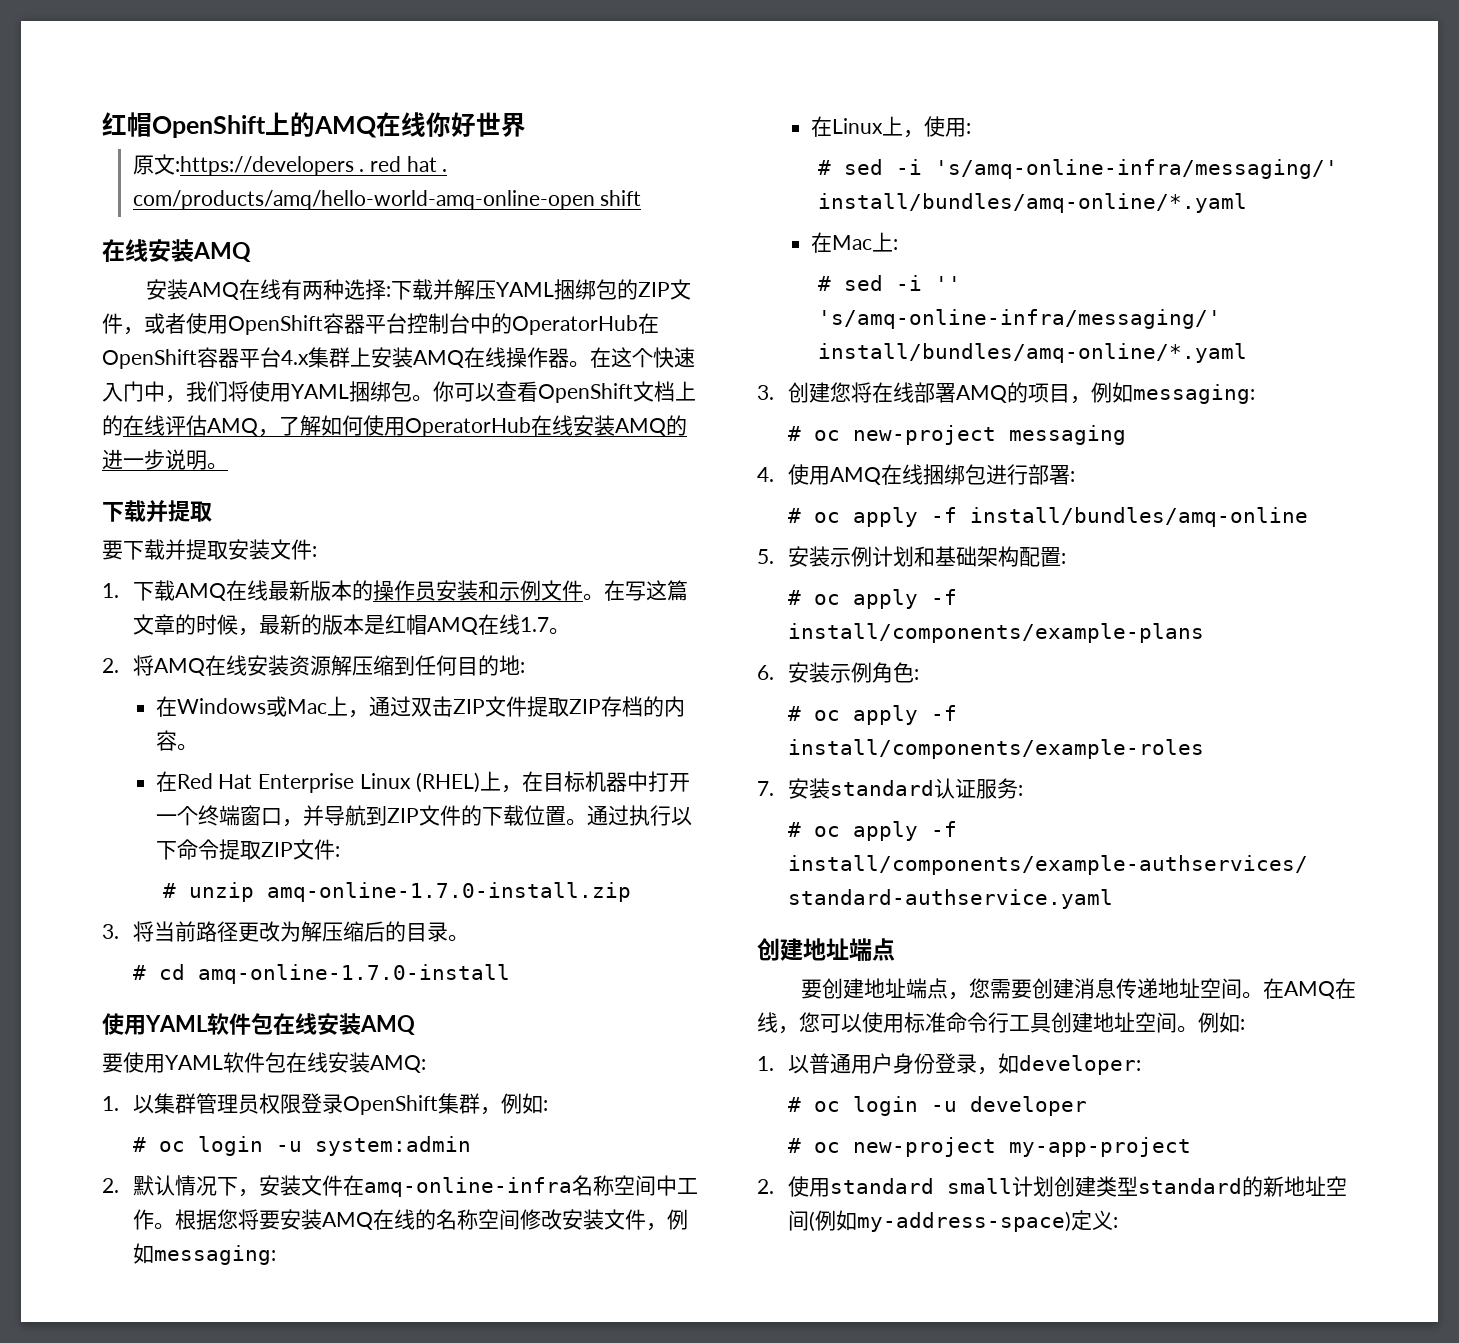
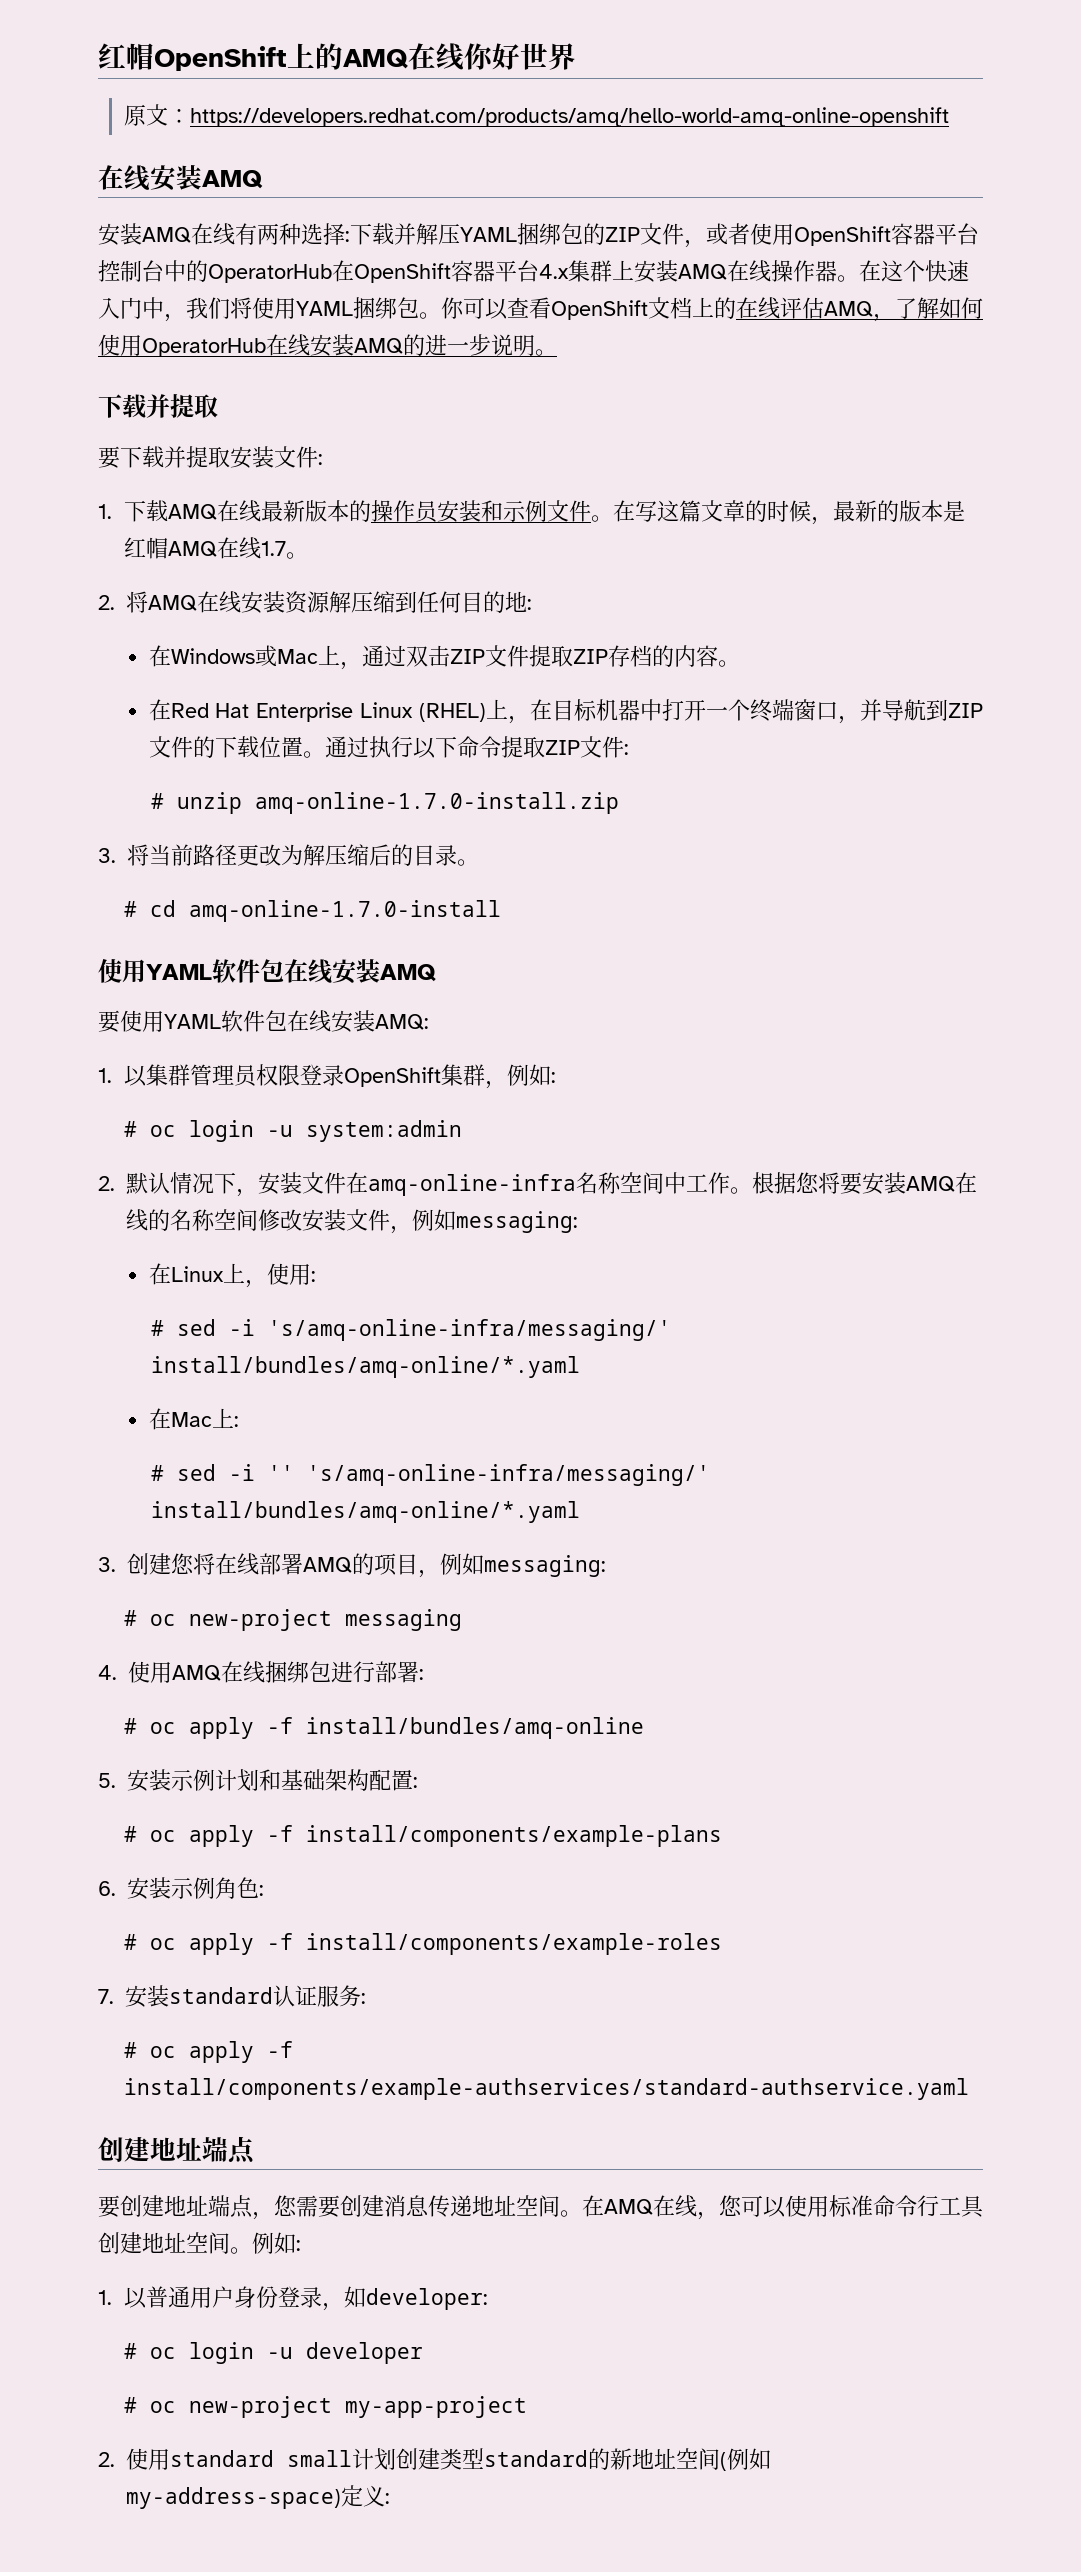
- 原文:https://developers . red hat . com/products/amq/hello-world-amq-online-open shift
+ 原文：https://developers.redhat.com/products/amq/hello-world-amq-online-openshift

